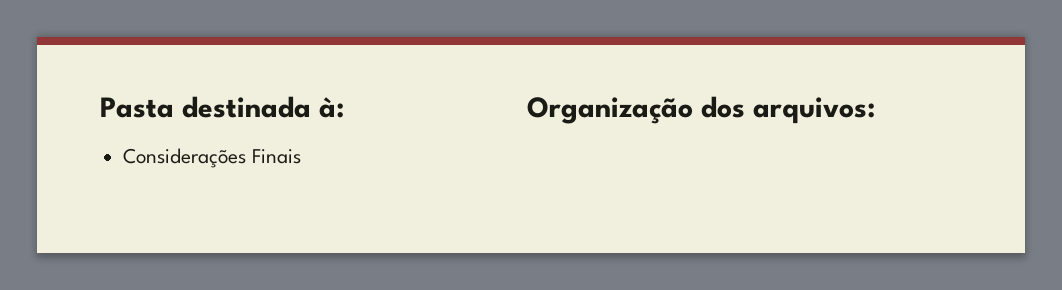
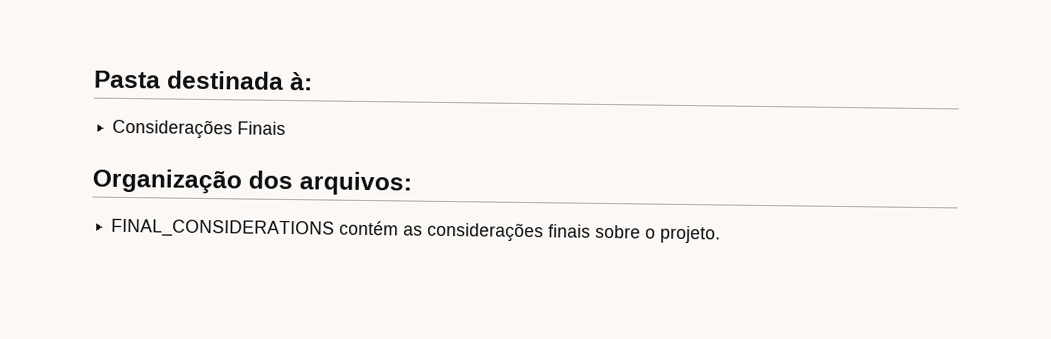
+ FINAL_CONSIDERATIONS contém as considerações finais sobre o projeto.

